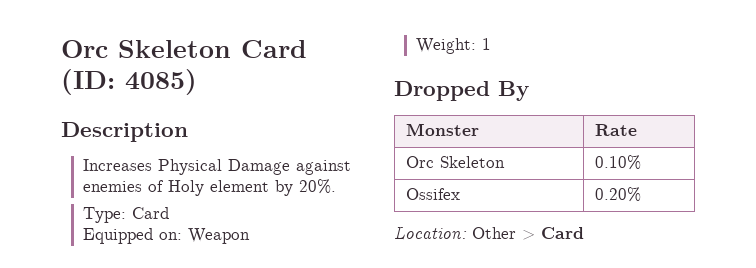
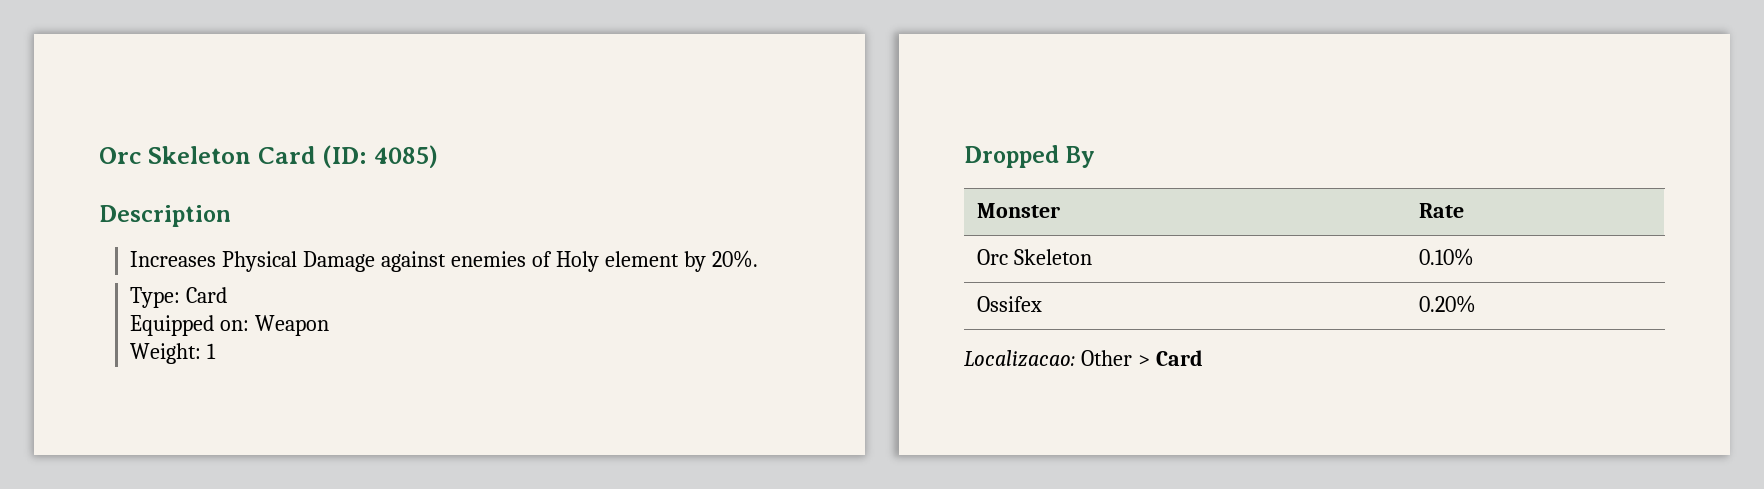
- Location: Other > Card
+ Localizacao: Other > Card

